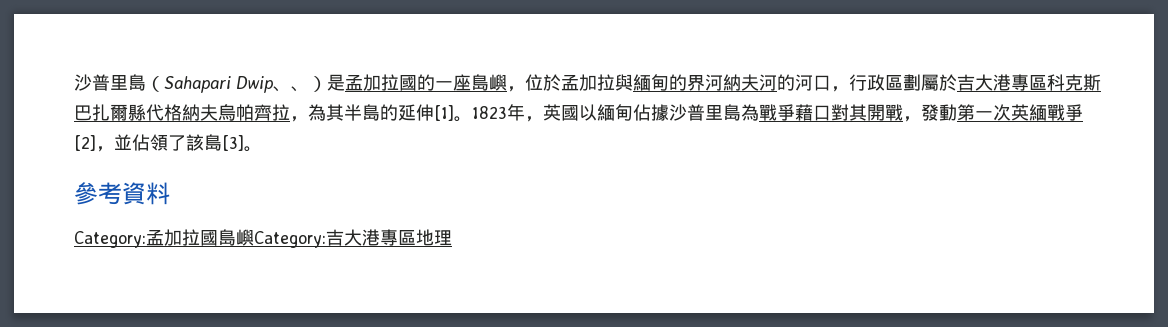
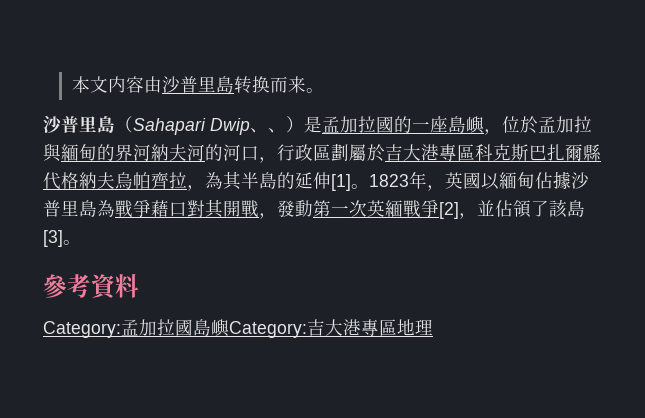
+ 本文内容由沙普里島转换而来。

